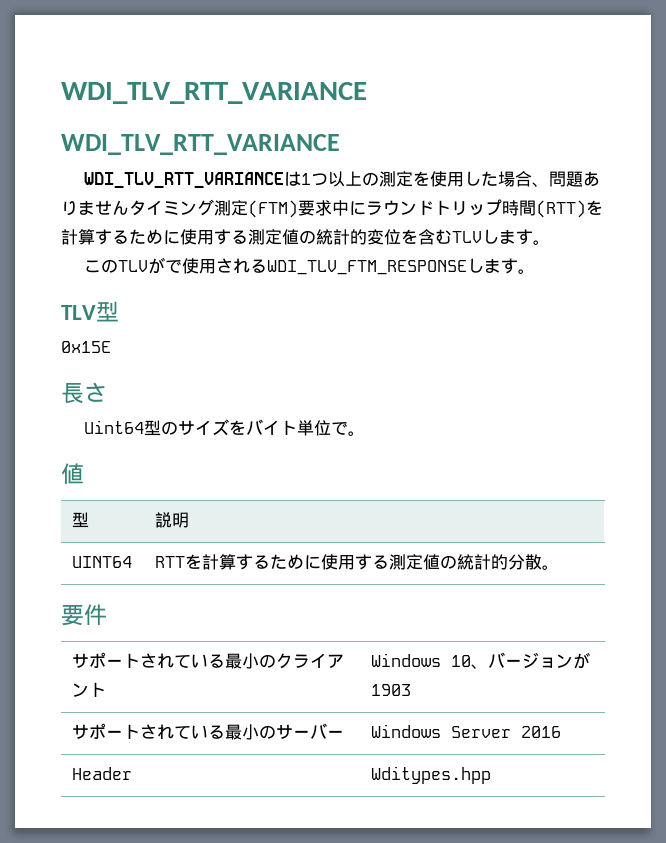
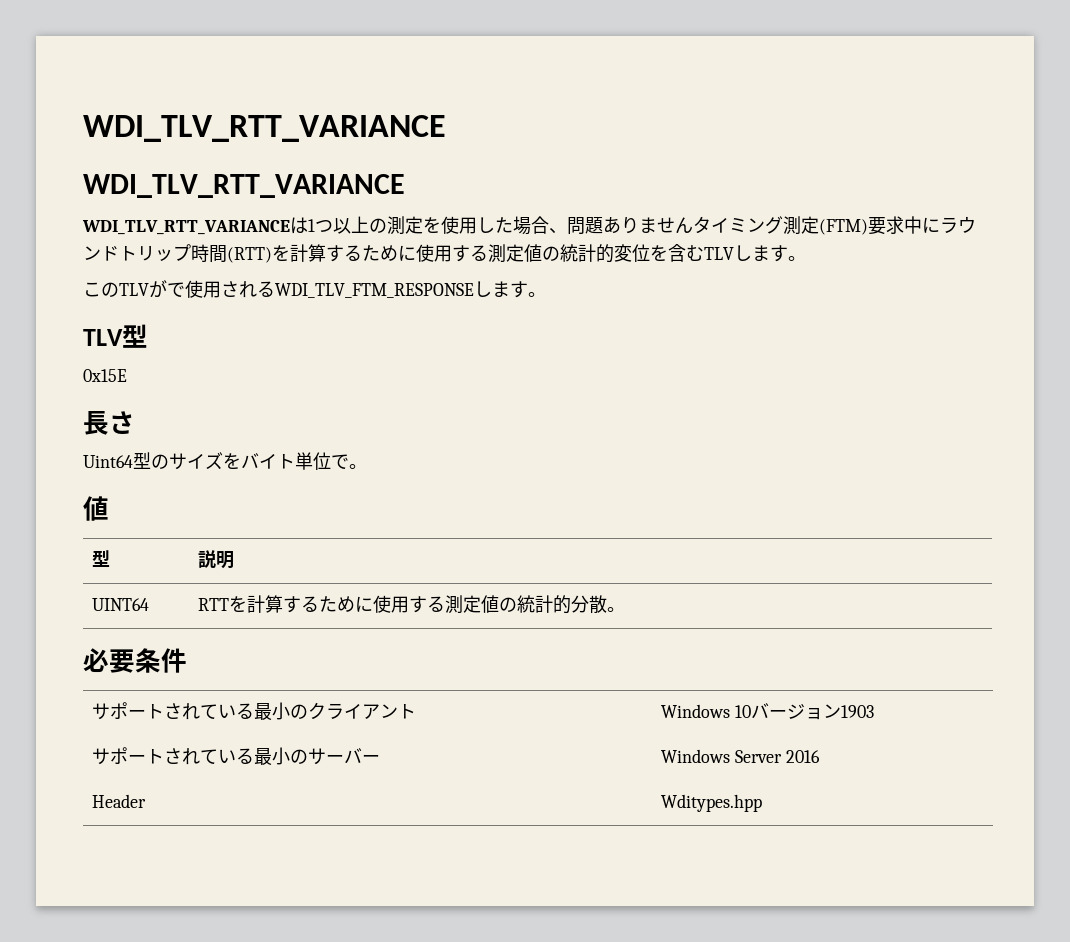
- 要件
+ 必要条件
- サポートされている最小のクライアント | Windows 10、バージョンが1903
+ サポートされている最小のクライアント | Windows 10バージョン1903

